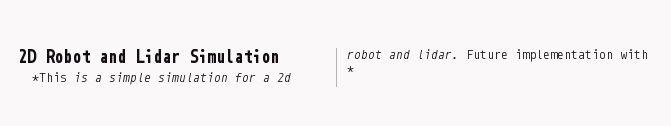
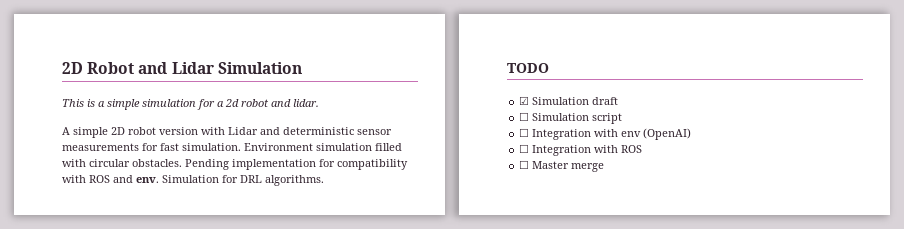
- *This is a simple simulation for a 2d robot and lidar. Future implementation with *
+ This is a simple simulation for a 2d robot and lidar.
+ A simple 2D robot version with Lidar and deterministic sensor measurements for fast simulation. Environment simulation filled with circular obstacles. Pending implementation for compatibility with ROS and env. Simulation for DRL algorithms.
+ TODO
+ ☑ Simulation draft
+ ☐ Simulation script
+ ☐ Integration with env (OpenAI)
+ ☐ Integration with ROS
+ ☐ Master merge

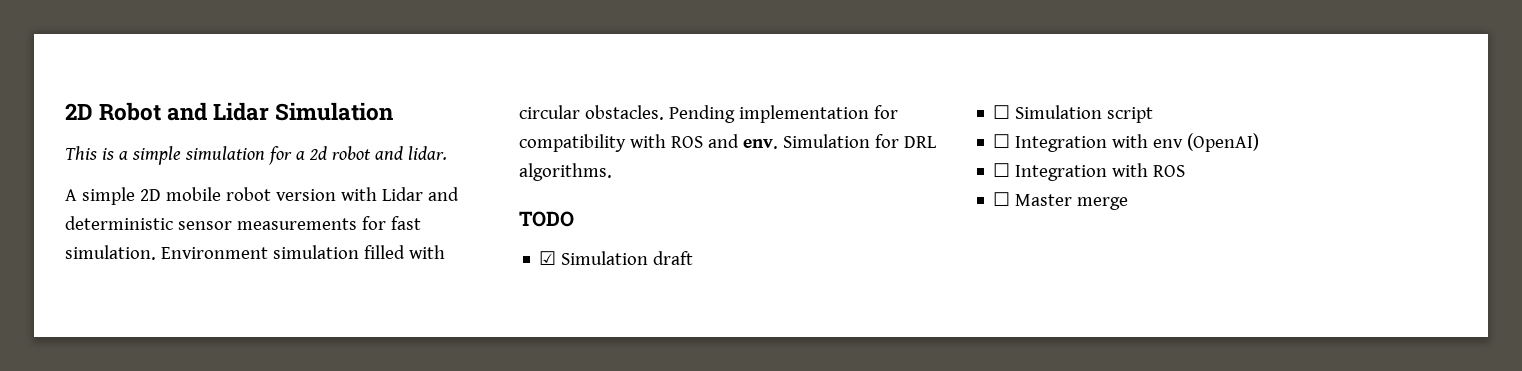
- A simple 2D robot version with Lidar and deterministic sensor measurements for fast simulation.
+ A simple 2D mobile robot version with Lidar and deterministic sensor measurements for fast simulation.

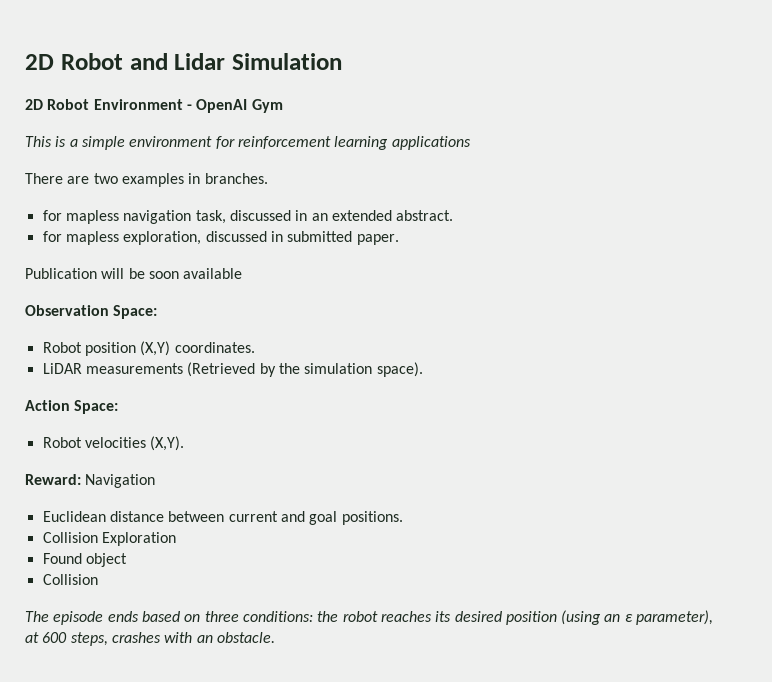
- This is a simple simulation for a 2d robot and lidar.
- A simple 2D mobile robot version with Lidar and deterministic sensor measurements for fast simulation. Environment simulation filled with circular obstacles. Pending implementation for compatibility with ROS and env. Simulation for DRL algorithms.
- TODO
- ☑ Simulation draft
- ☐ Simulation script
- ☐ Integration with env (OpenAI)
- ☐ Integration with ROS
- ☐ Master merge
+ 2D Robot Environment - OpenAI Gym
+ This is a simple environment for reinforcement learning applications
+ There are two examples in branches.
+ for mapless navigation task, discussed in an extended abstract.
+ for mapless exploration, discussed in submitted paper.
+ Publication will be soon available
+ Observation Space:
+ Robot position (X,Y) coordinates.
+ LiDAR measurements (Retrieved by the simulation space).
+ Action Space:
+ Robot velocities (X,Y).
+ Reward: Navigation
+ Euclidean distance between current and goal positions.
+ Collision Exploration
+ Found object
+ Collision
+ The episode ends based on three conditions: the robot reaches its desired position (using an ε parameter), at 600 steps, crashes with an obstacle.

